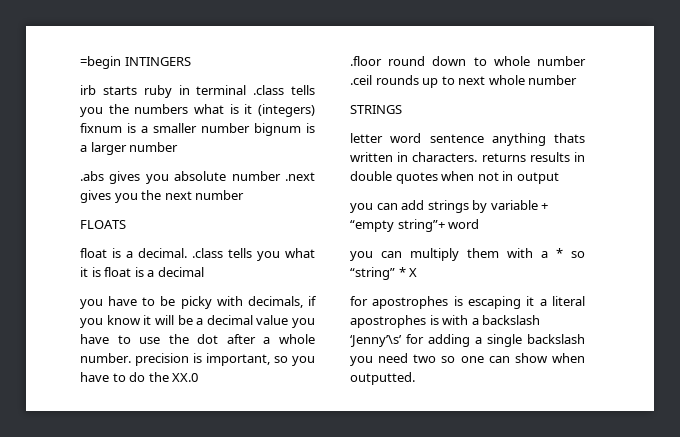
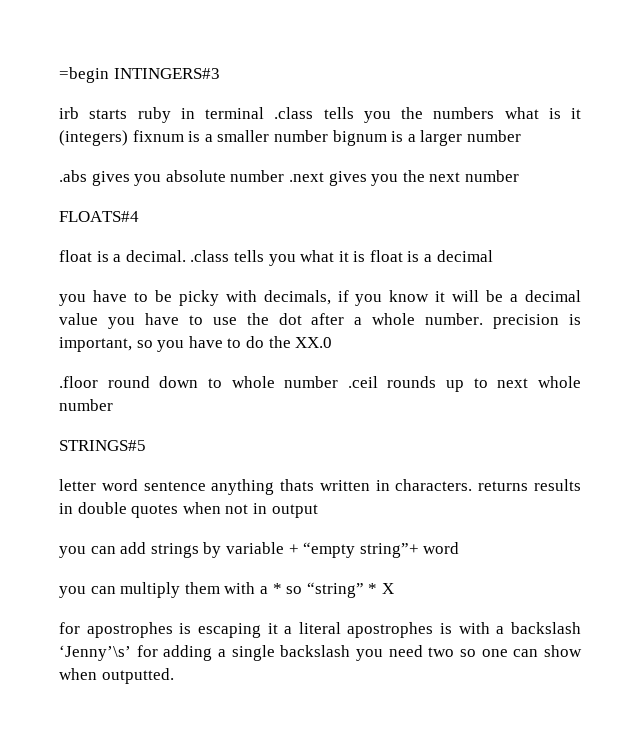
- =begin INTINGERS
+ =begin INTINGERS#3
- FLOATS
+ FLOATS#4
- STRINGS
+ STRINGS#5

